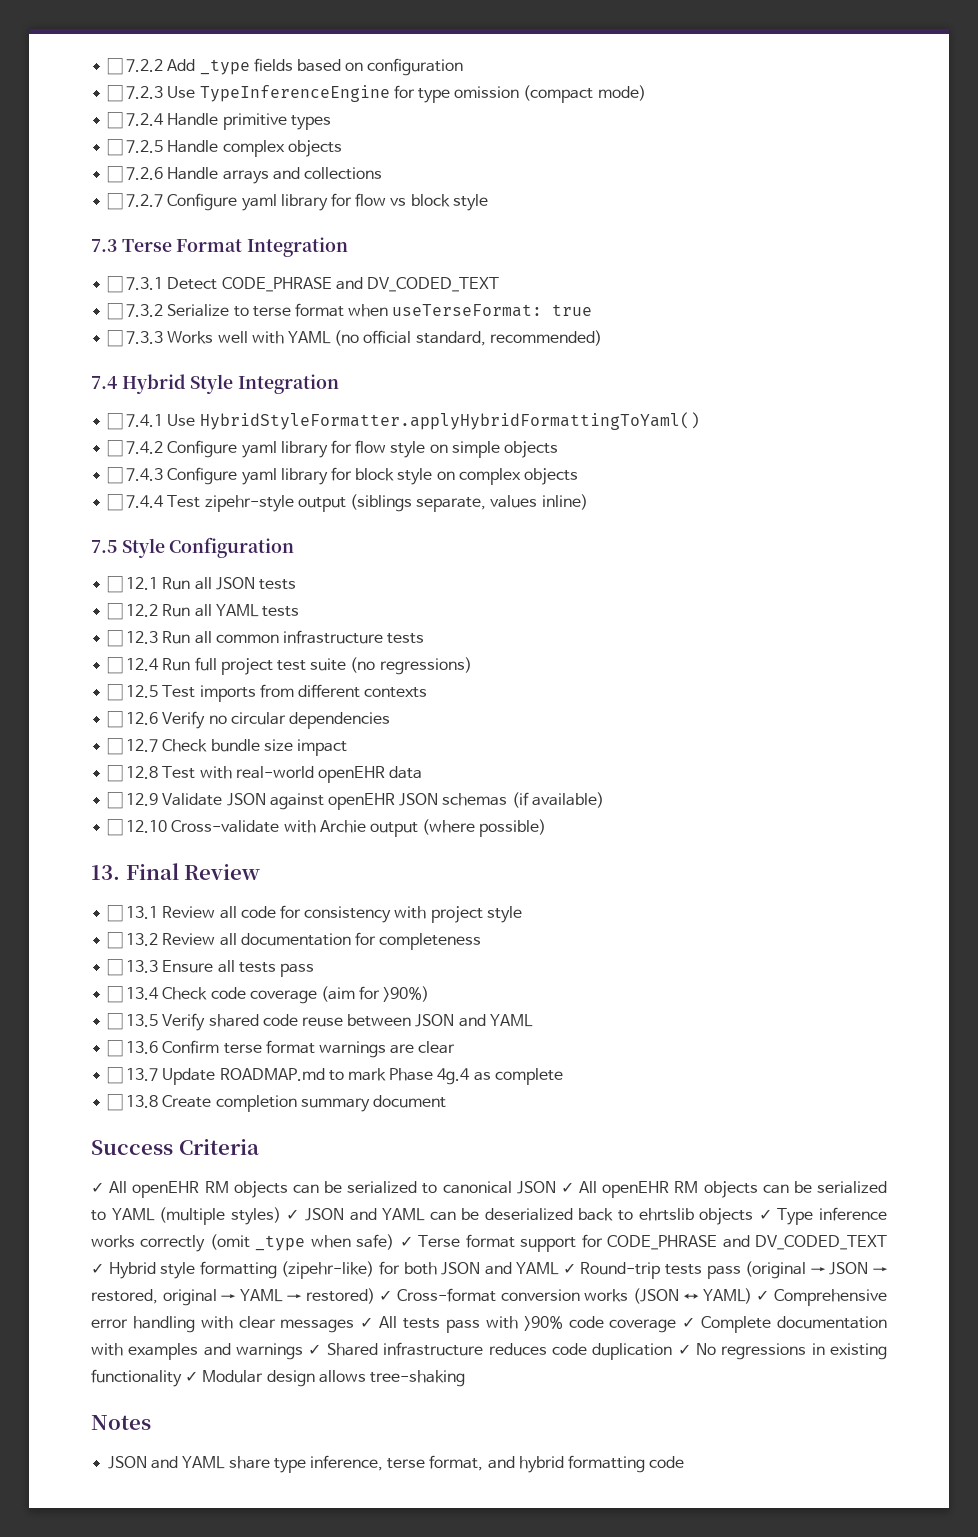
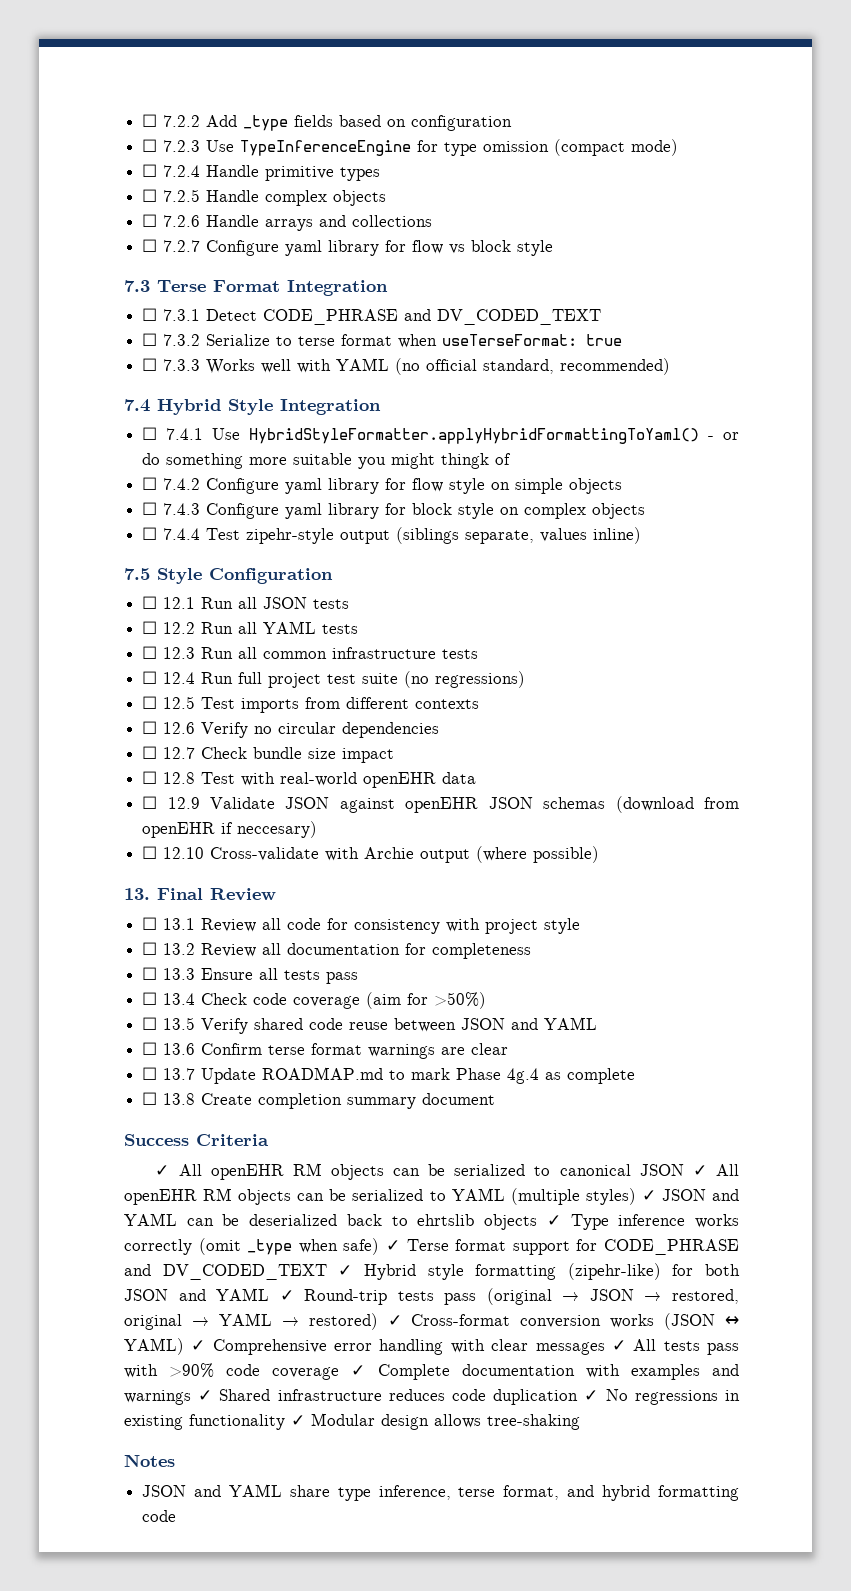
- ☐ 7.4.1 Use HybridStyleFormatter.applyHybridFormattingToYaml()
+ ☐ 7.4.1 Use HybridStyleFormatter.applyHybridFormattingToYaml() - or do something more suitable you might thingk of
- ☐ 12.9 Validate JSON against openEHR JSON schemas (if available)
+ ☐ 12.9 Validate JSON against openEHR JSON schemas (download from openEHR if neccesary)
- ☐ 13.4 Check code coverage (aim for >90%)
+ ☐ 13.4 Check code coverage (aim for >50%)

